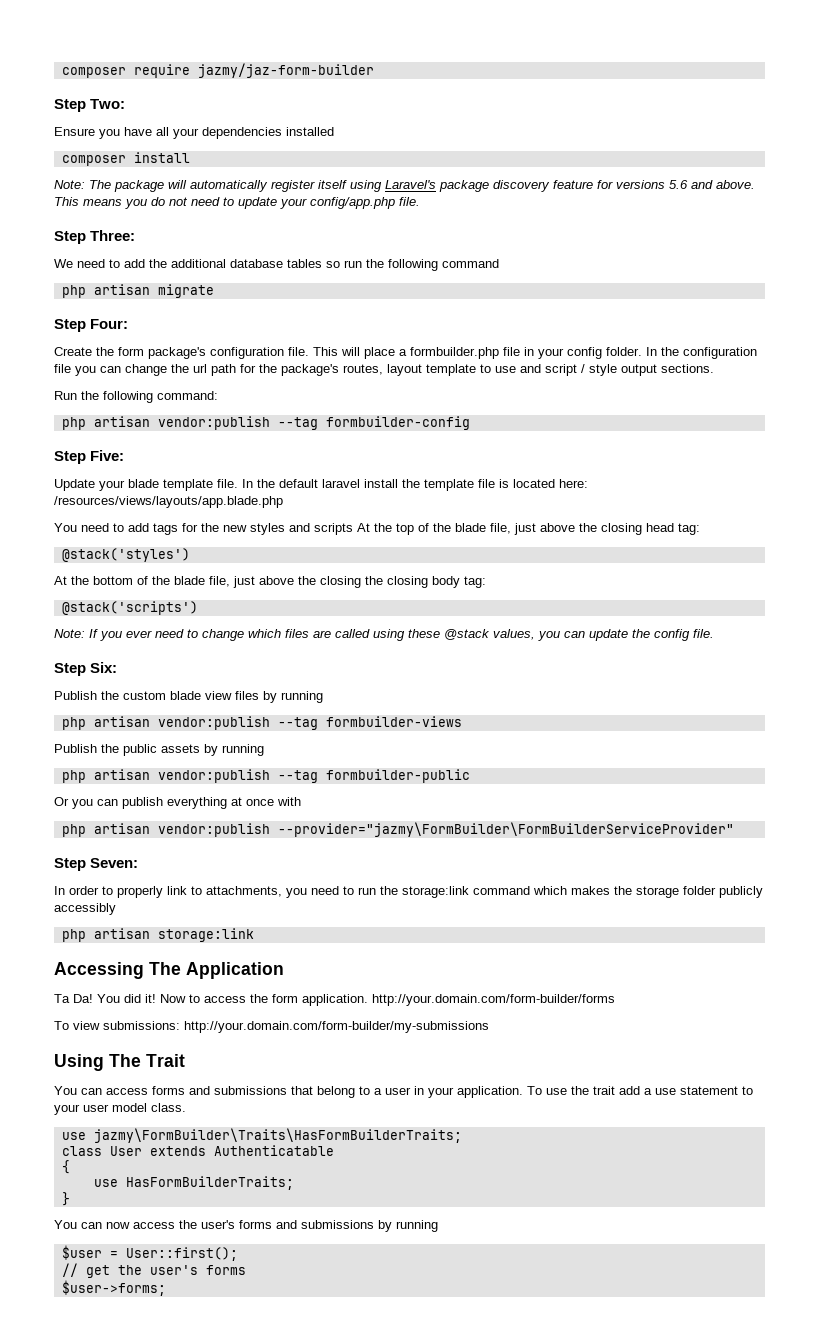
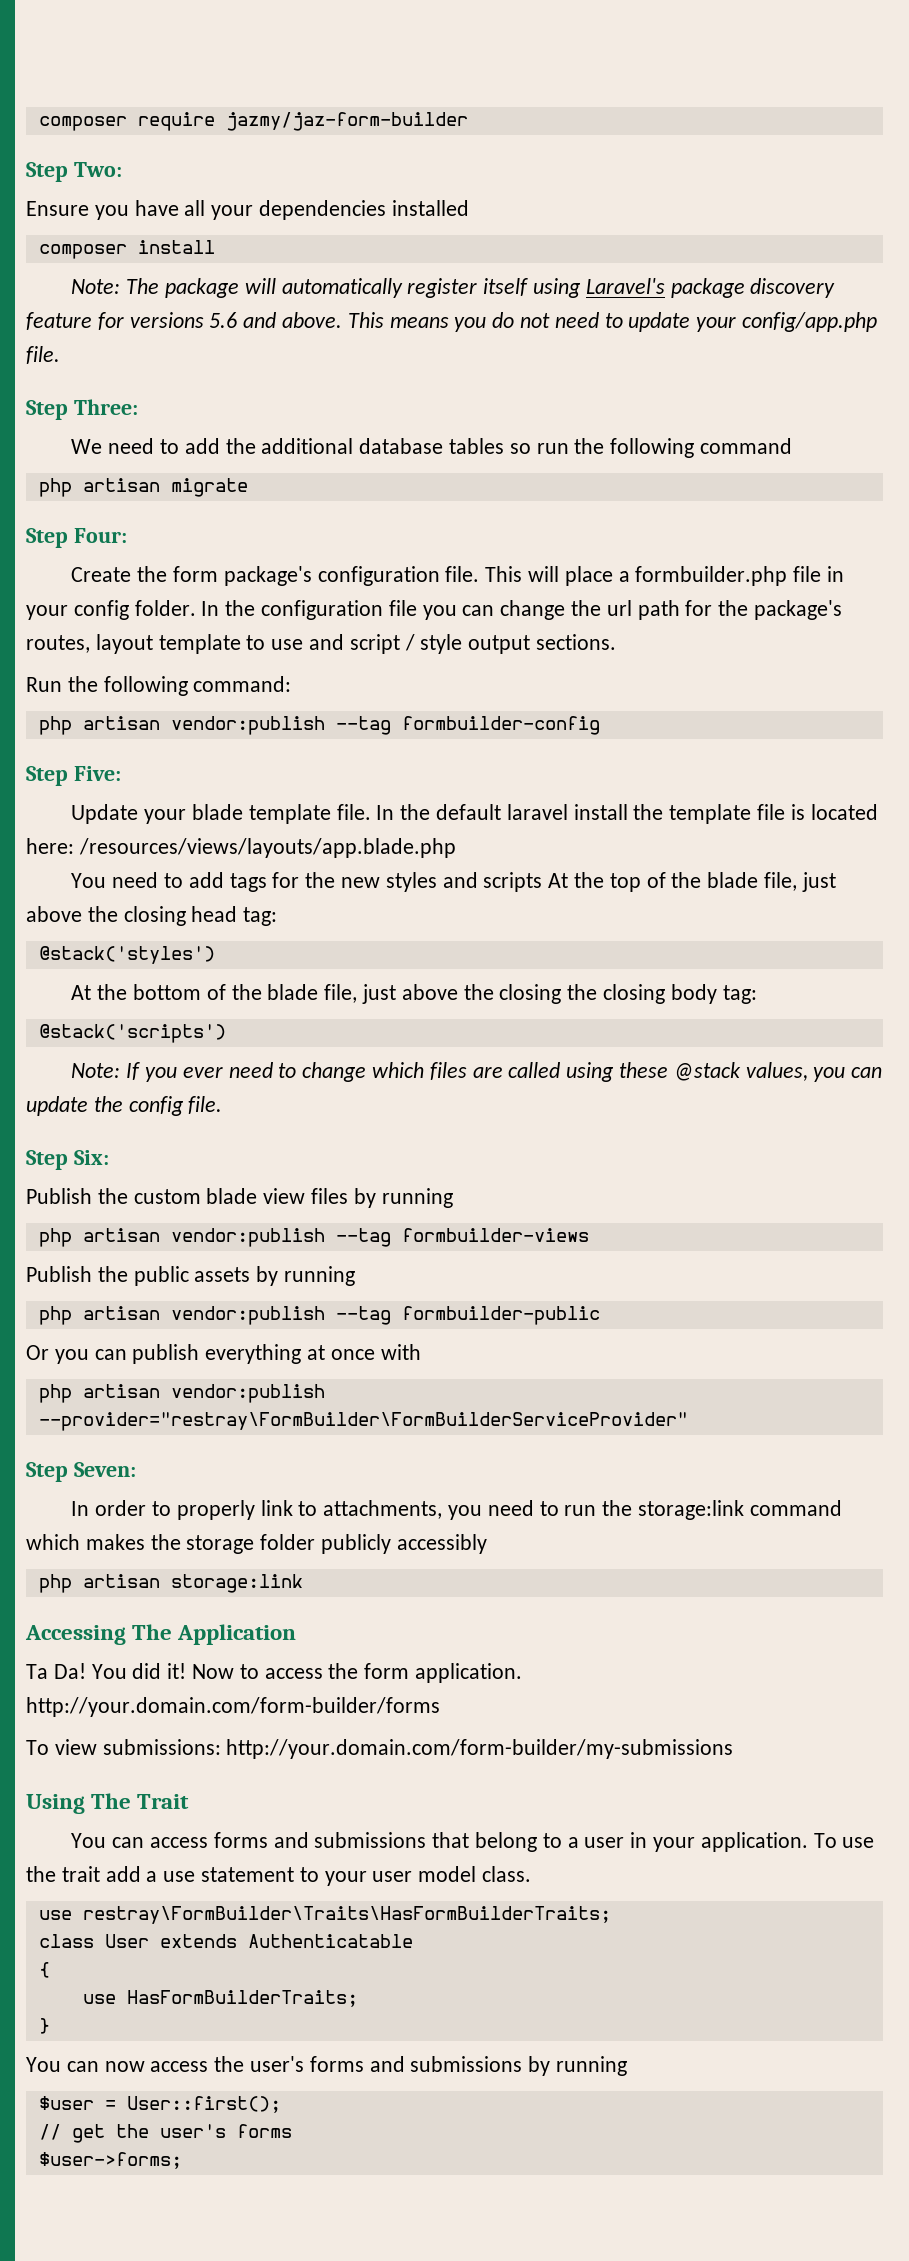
- php artisan vendor:publish --provider="jazmy\FormBuilder\FormBuilderServiceProvider"
+ php artisan vendor:publish --provider="restray\FormBuilder\FormBuilderServiceProvider"
- use jazmy\FormBuilder\Traits\HasFormBuilderTraits;
+ use restray\FormBuilder\Traits\HasFormBuilderTraits;

